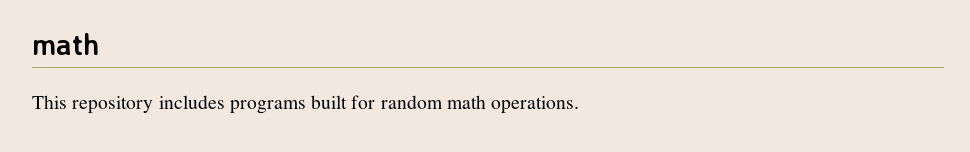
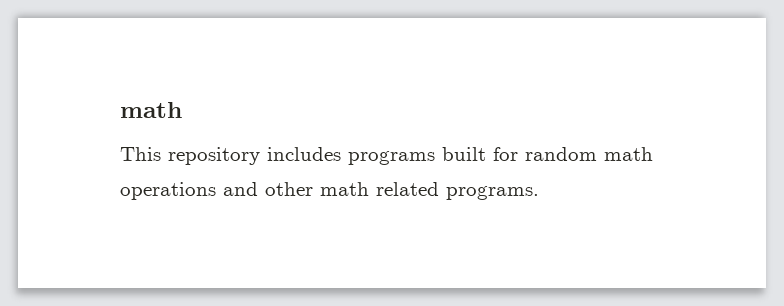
- This repository includes programs built for random math operations.
+ This repository includes programs built for random math operations and other math related programs.

